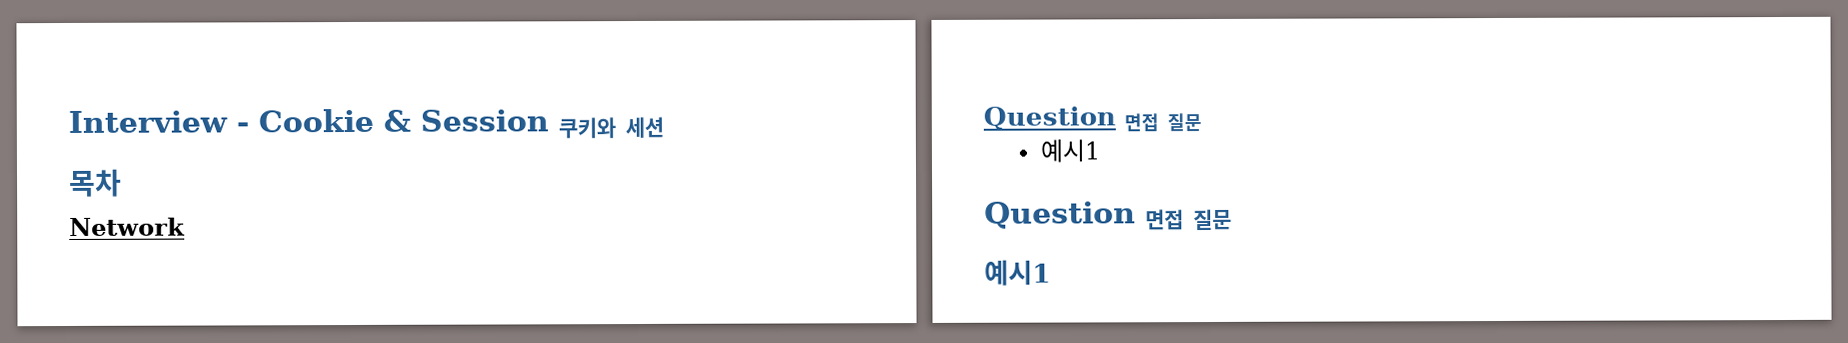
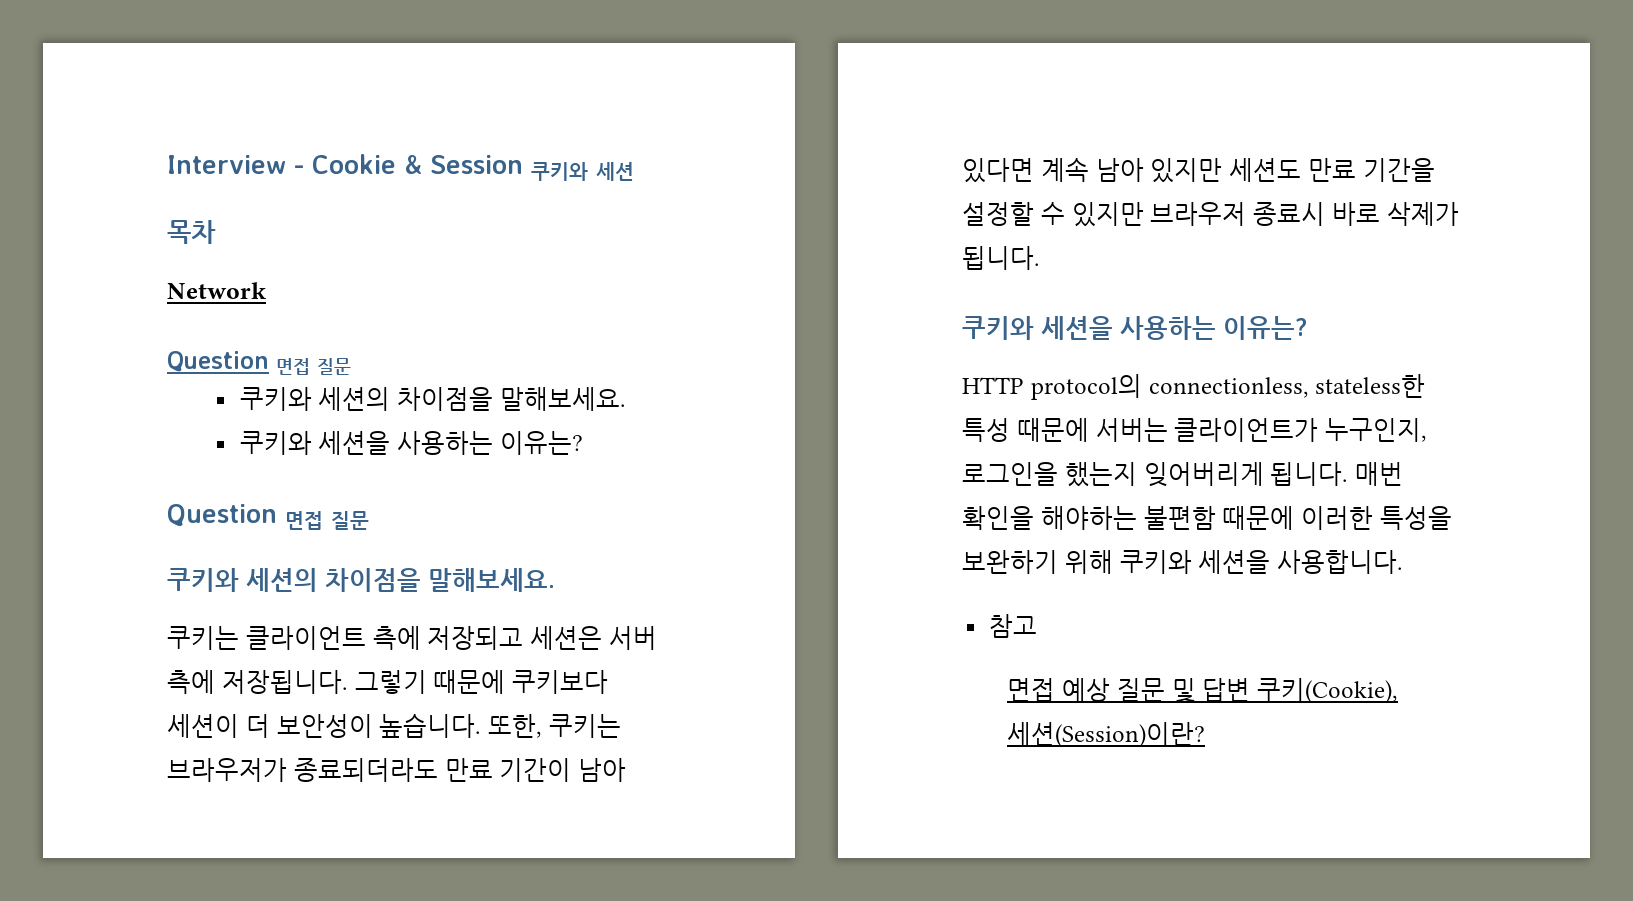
  Network
  Question 면접 질문
- 예시1
+ 쿠키와 세션의 차이점을 말해보세요.
+ 쿠키와 세션을 사용하는 이유는?
  Question 면접 질문
- 예시1
+ 쿠키와 세션의 차이점을 말해보세요.
+ 쿠키는 클라이언트 측에 저장되고 세션은 서버 측에 저장됩니다. 그렇기 때문에 쿠키보다 세션이 더 보안성이 높습니다. 또한, 쿠키는 브라우저가 종료되더라도 만료 기간이 남아 있다면 계속 남아 있지만 세션도 만료 기간을 설정할 수 있지만 브라우저 종료시 바로 삭제가 됩니다.
+ 쿠키와 세션을 사용하는 이유는?
+ HTTP protocol의 connectionless, stateless한 특성 때문에 서버는 클라이언트가 누구인지, 로그인을 했는지 잊어버리게 됩니다. 매번 확인을 해야하는 불편함 때문에 이러한 특성을 보완하기 위해 쿠키와 세션을 사용합니다.
+ 참고
+ 면접 예상 질문 및 답변 쿠키(Cookie), 세션(Session)이란?

